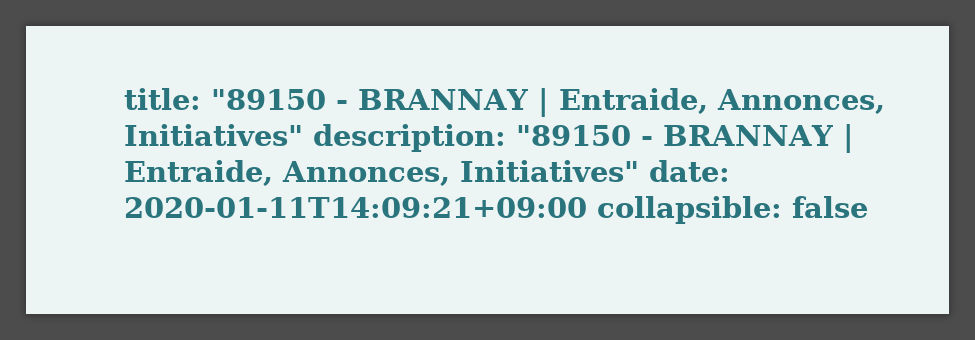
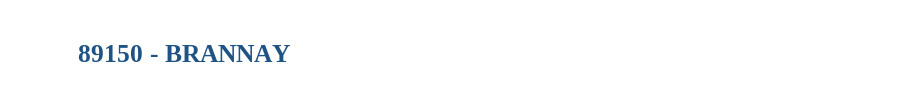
- title: "89150 - BRANNAY | Entraide, Annonces, Initiatives" description: "89150 - BRANNAY | Entraide, Annonces, Initiatives" date: 2020-01-11T14:09:21+09:00 collapsible: false
+ 89150 - BRANNAY

